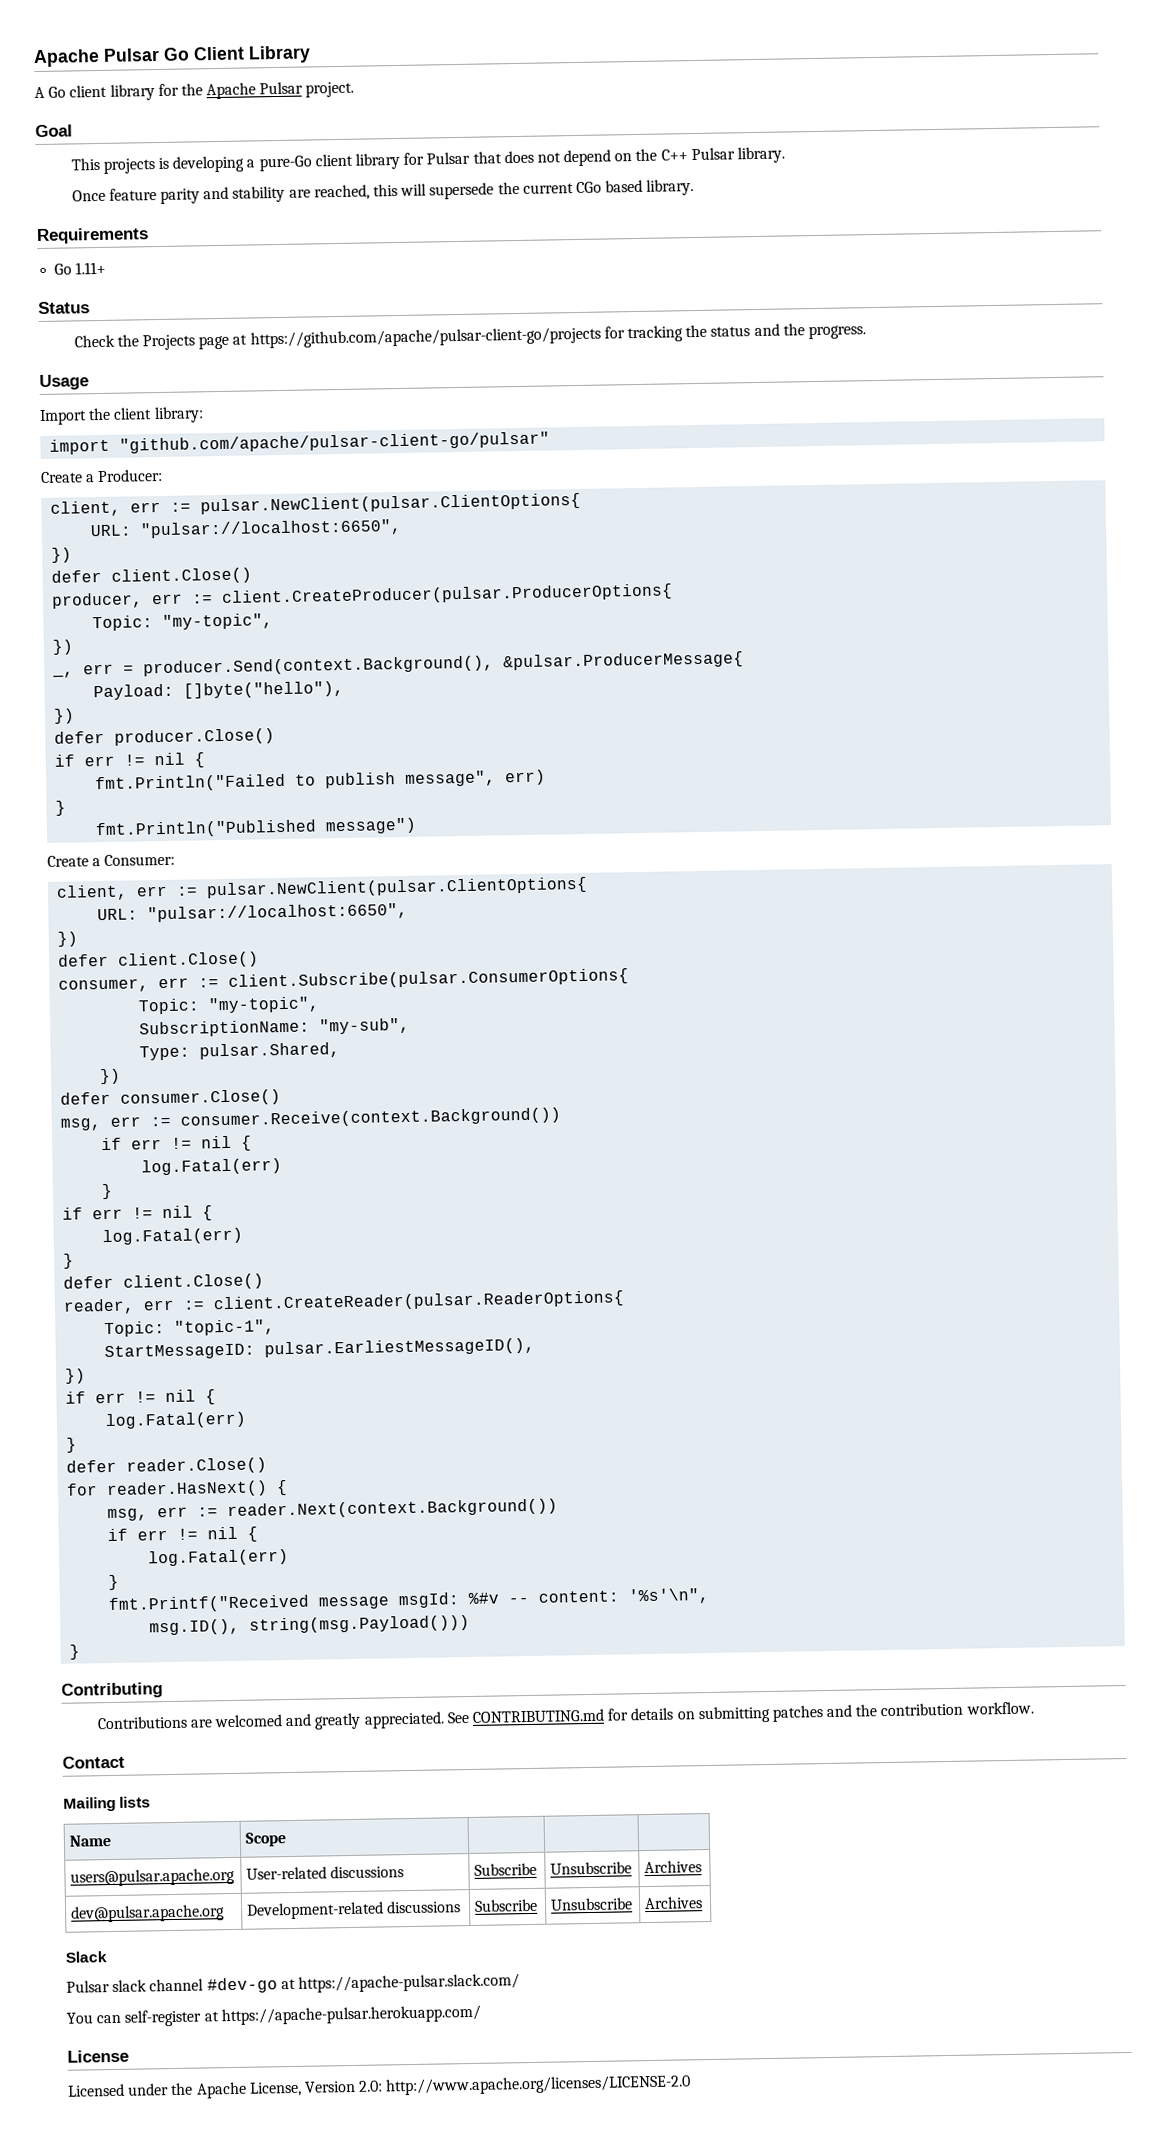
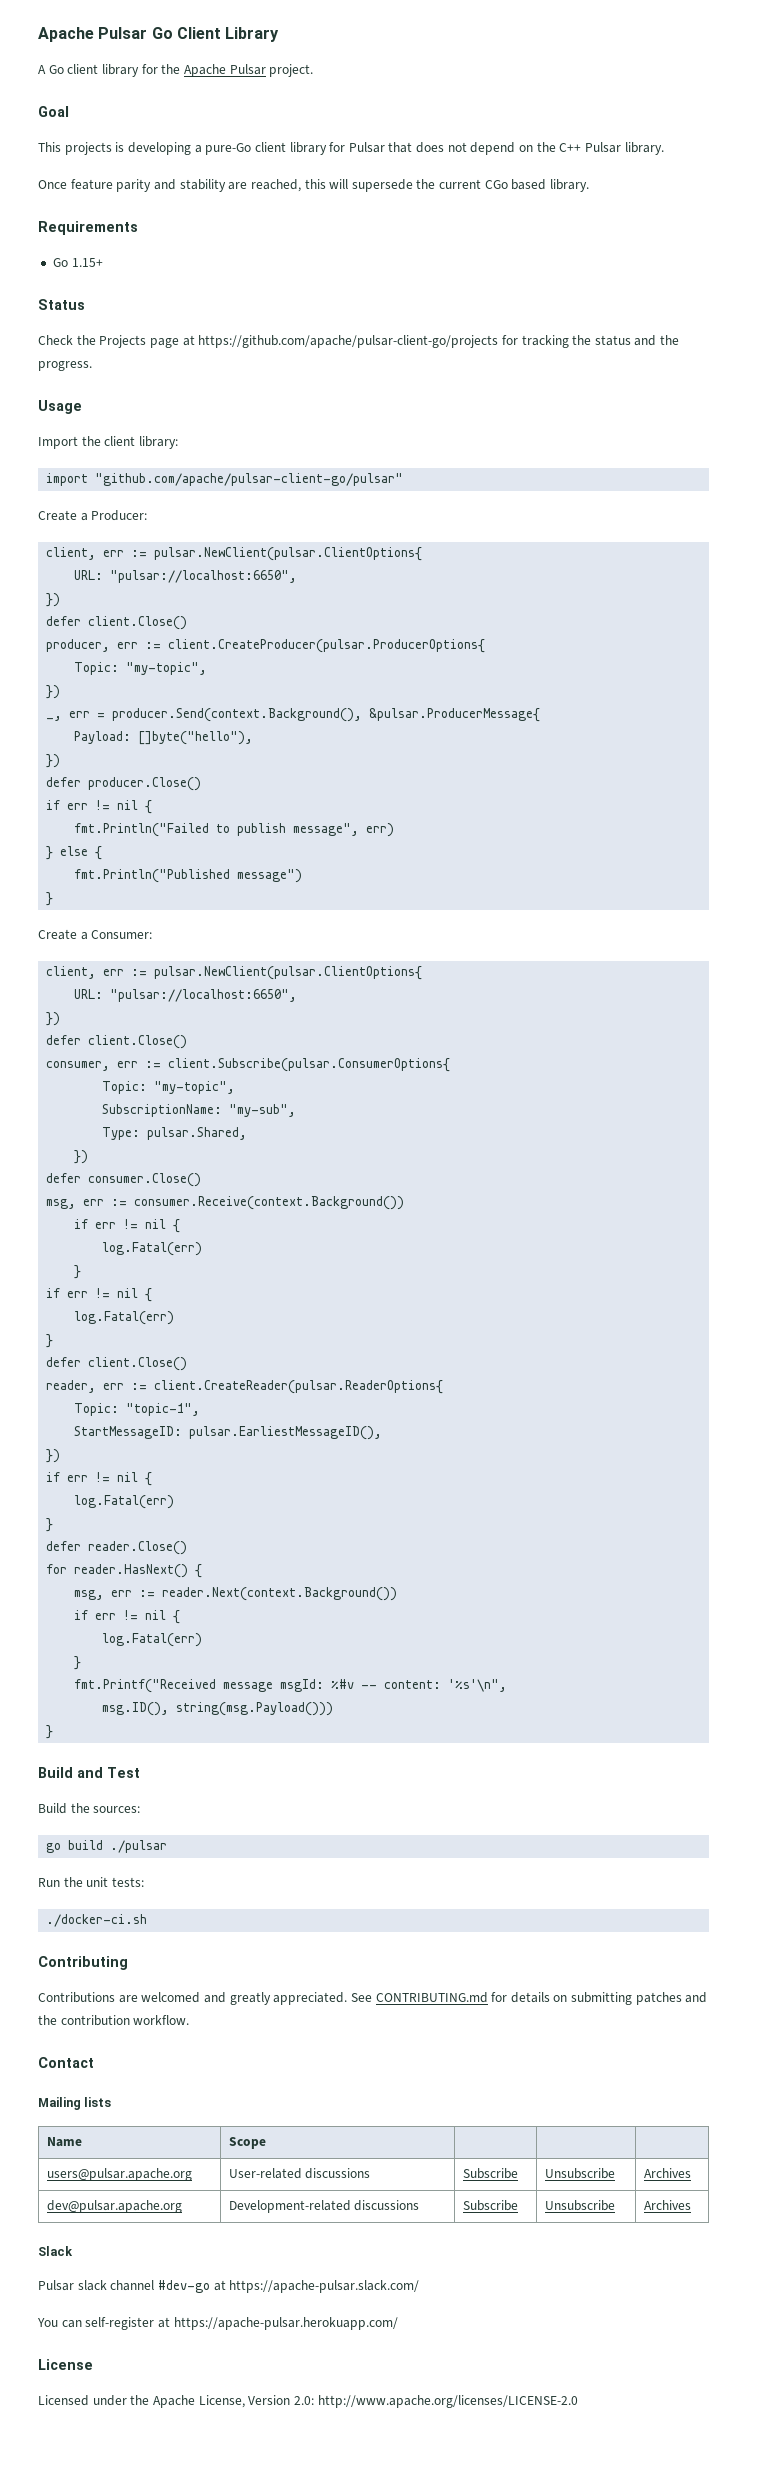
- Go 1.11+
+ Go 1.15+
  fmt.Println("Failed to publish message", err)
- }
+ } else {
  fmt.Println("Published message")
+ }
+ Build and Test
+ Build the sources:
+ go build ./pulsar
+ Run the unit tests:
+ ./docker-ci.sh

